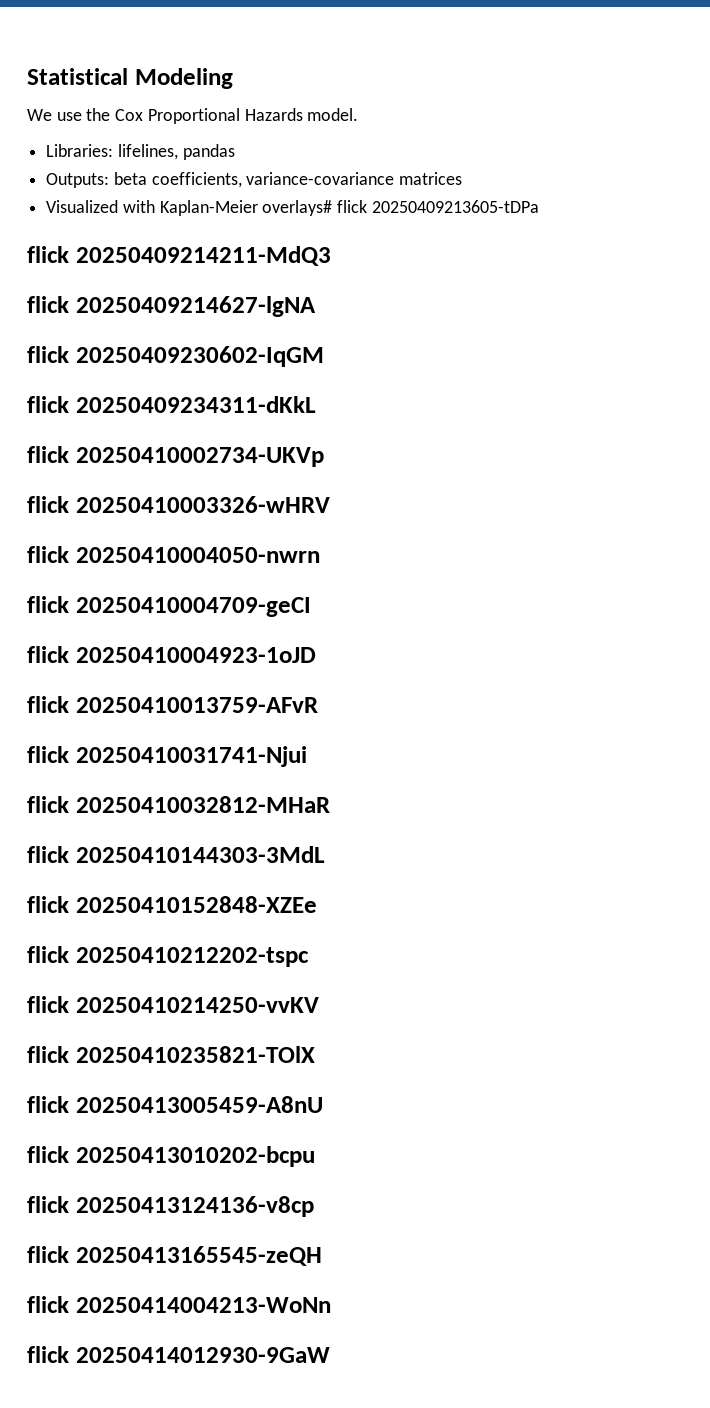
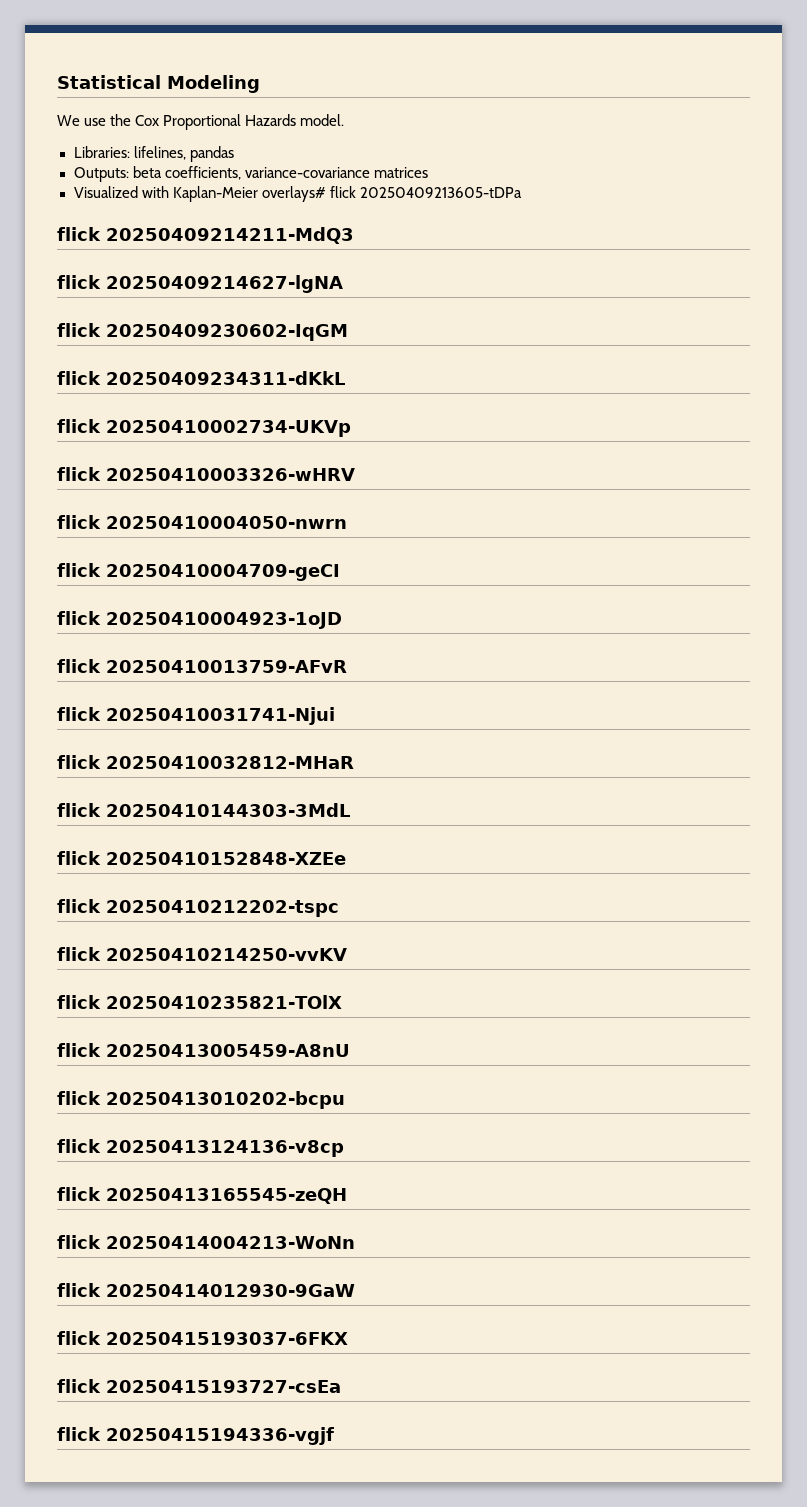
+ flick 20250415193037-6FKX
+ flick 20250415193727-csEa
+ flick 20250415194336-vgjf

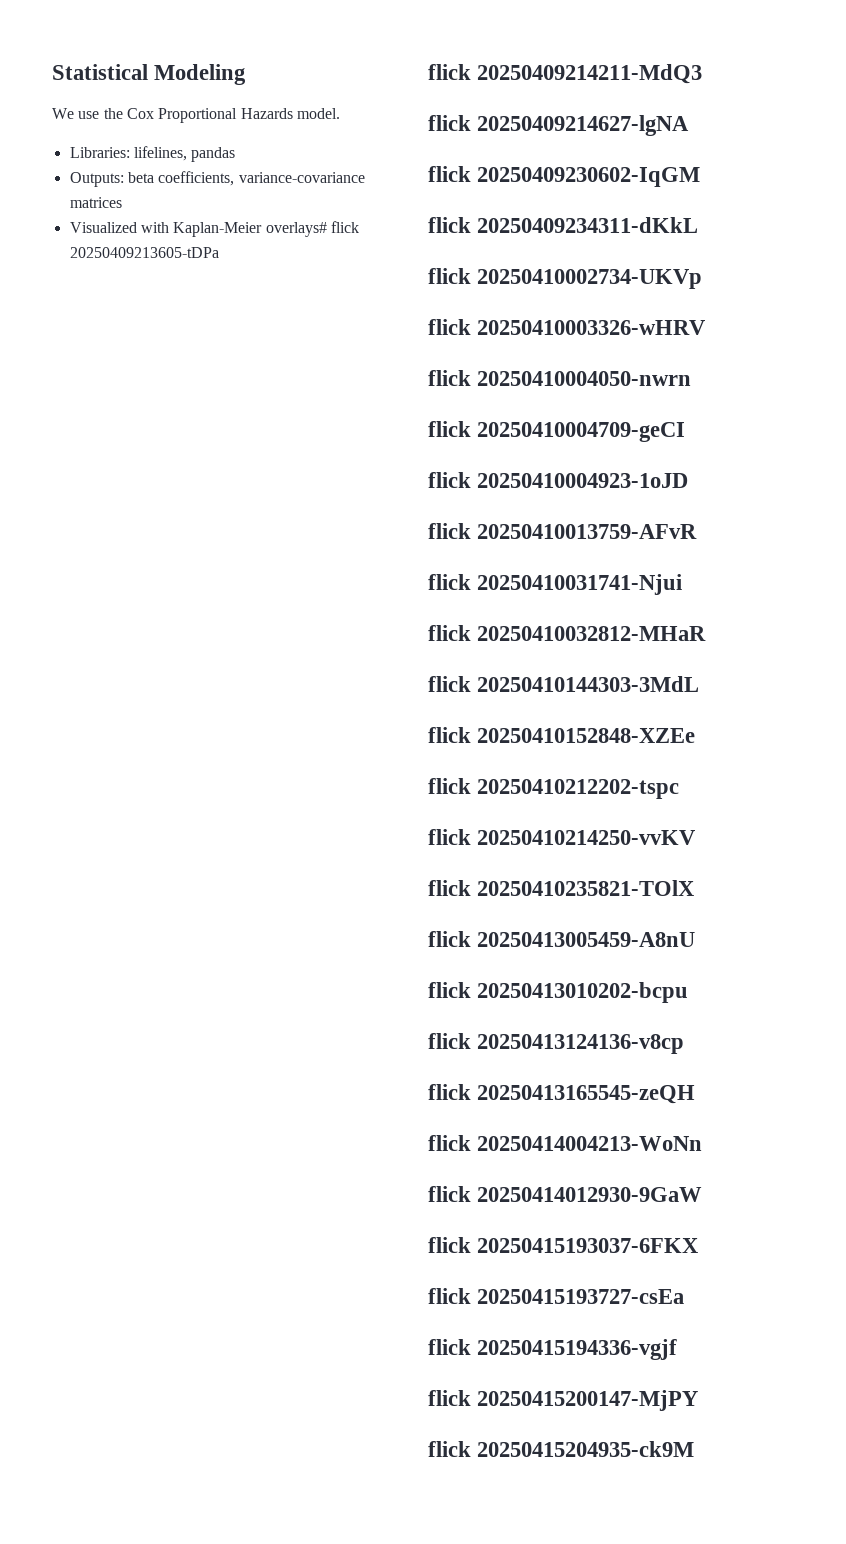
+ flick 20250415200147-MjPY
+ flick 20250415204935-ck9M

